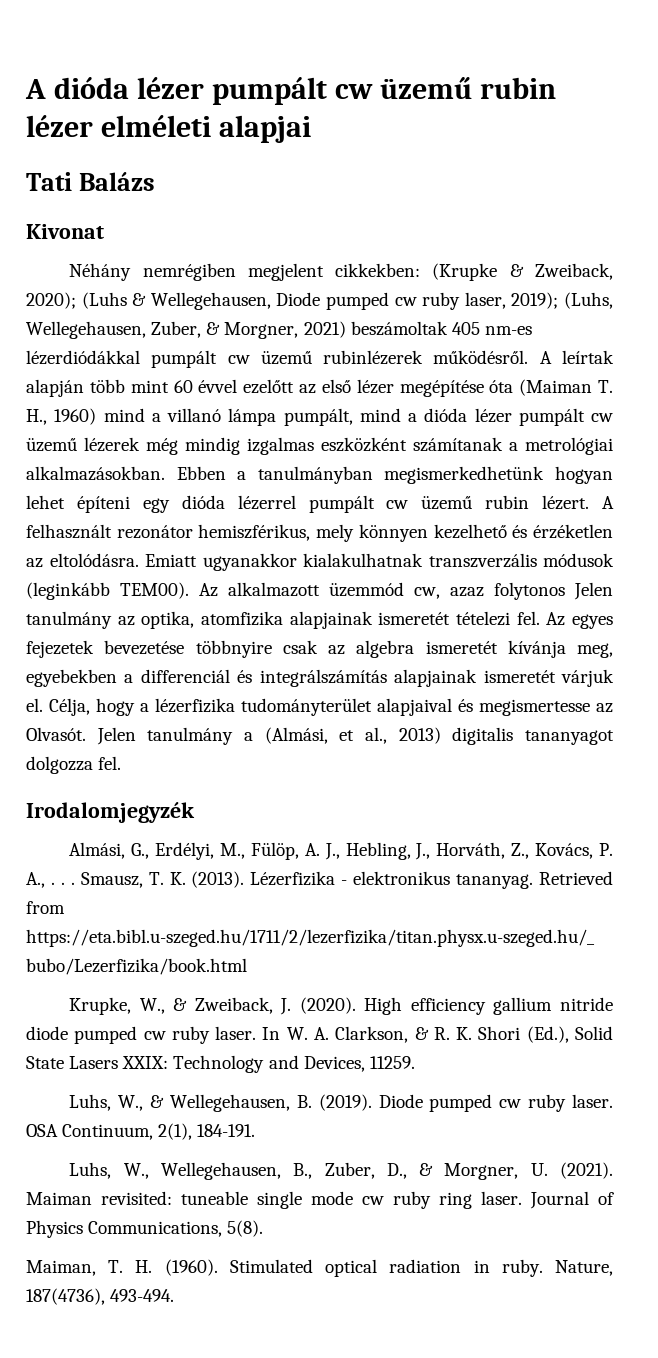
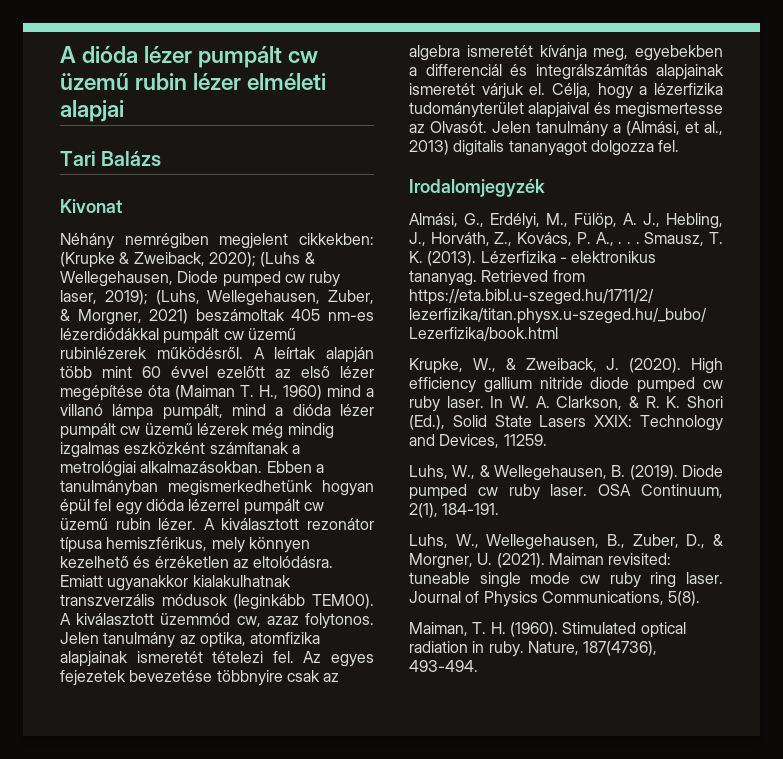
- Tati Balázs
+ Tari Balázs
- Ebben a tanulmányban megismerkedhetünk hogyan lehet építeni egy dióda lézerrel pumpált cw üzemű rubin lézert. A felhasznált rezonátor hemiszférikus, mely könnyen kezelhető és érzéketlen az eltolódásra.
+ Ebben a tanulmányban megismerkedhetünk hogyan épül fel egy dióda lézerrel pumpált cw üzemű rubin lézer. A kiválasztott rezonátor típusa hemiszférikus, mely könnyen kezelhető és érzéketlen az eltolódásra.
- Az alkalmazott üzemmód cw, azaz folytonos Jelen tanulmány az optika, atomfizika alapjainak ismeretét tételezi fel.
+ A kiválasztott üzemmód cw, azaz folytonos. Jelen tanulmány az optika, atomfizika alapjainak ismeretét tételezi fel.

